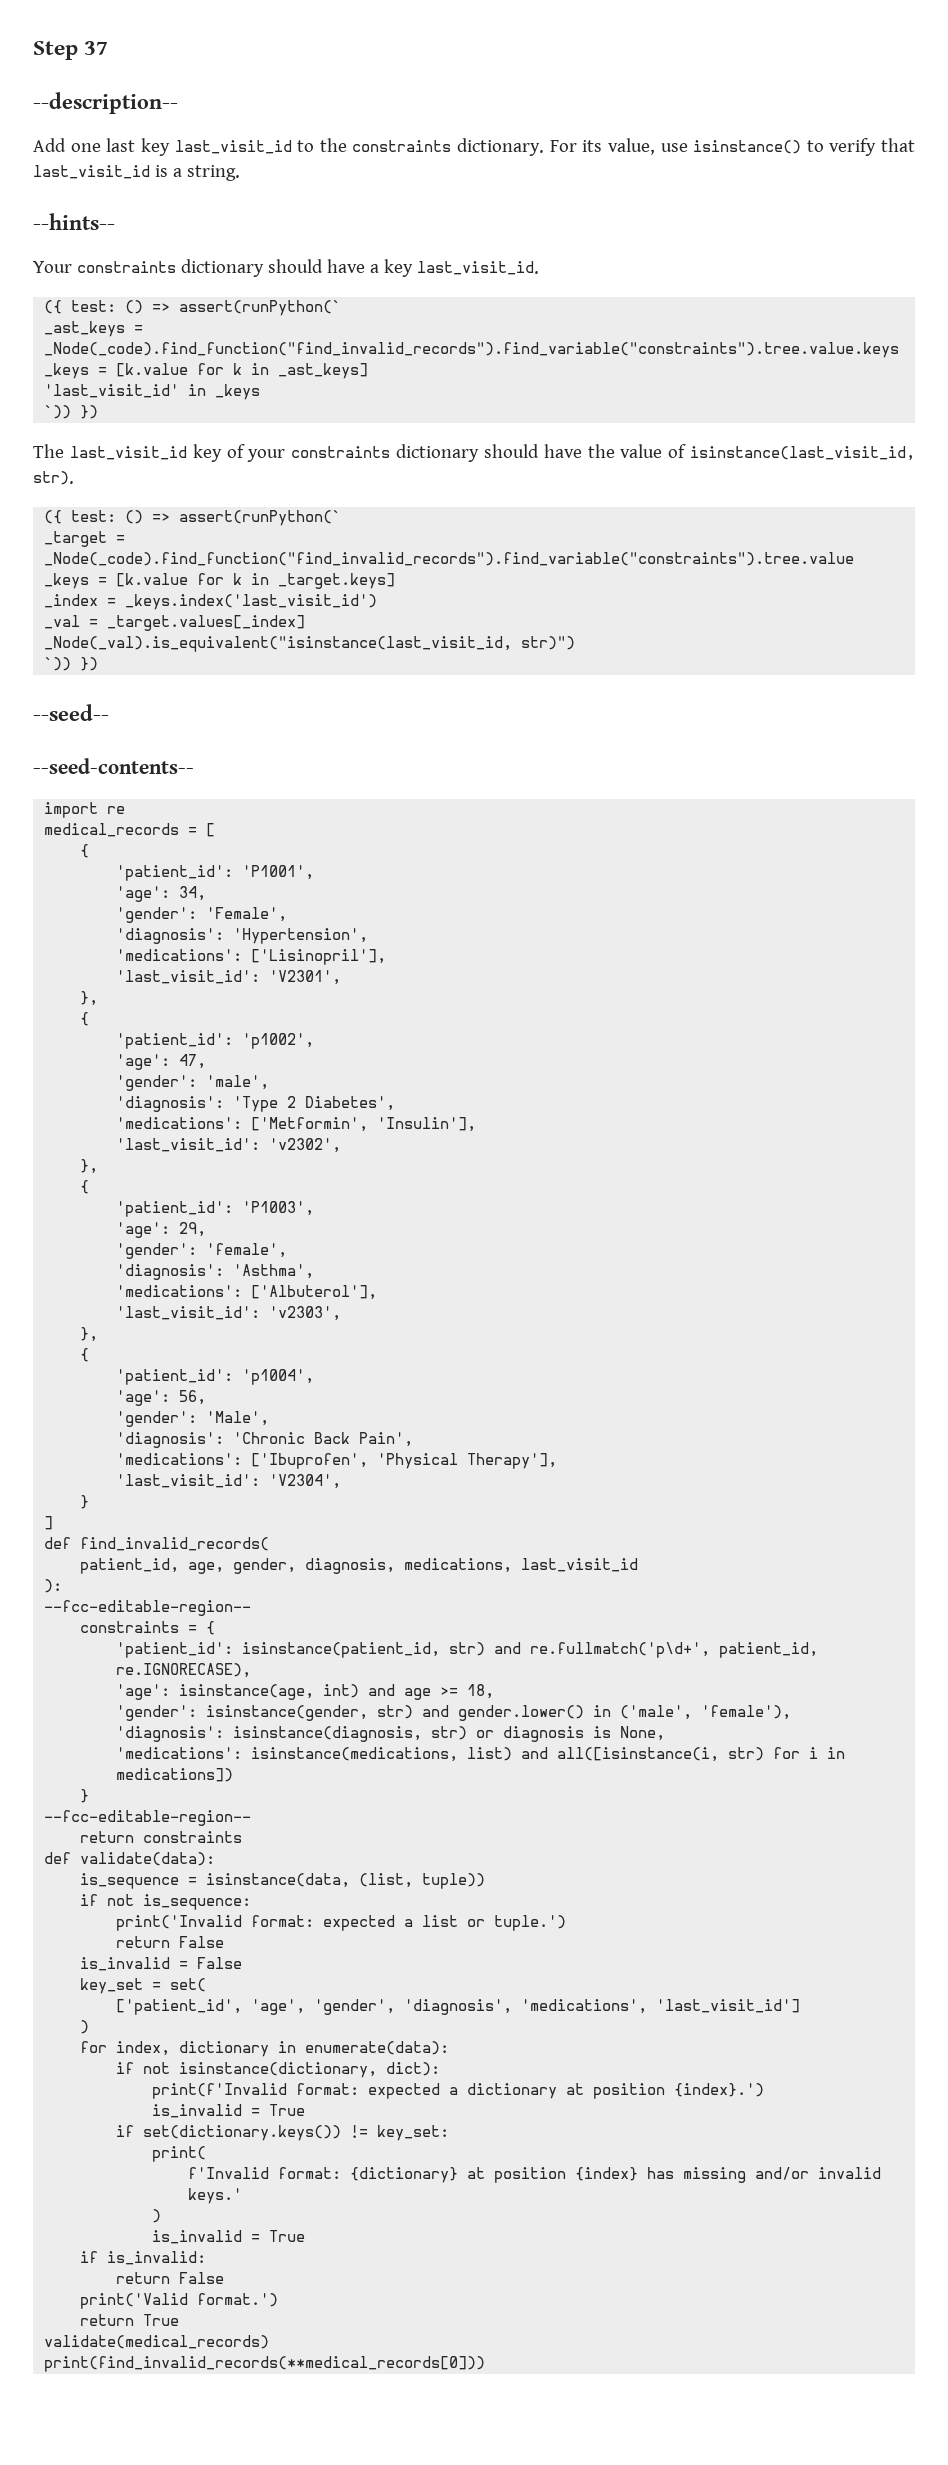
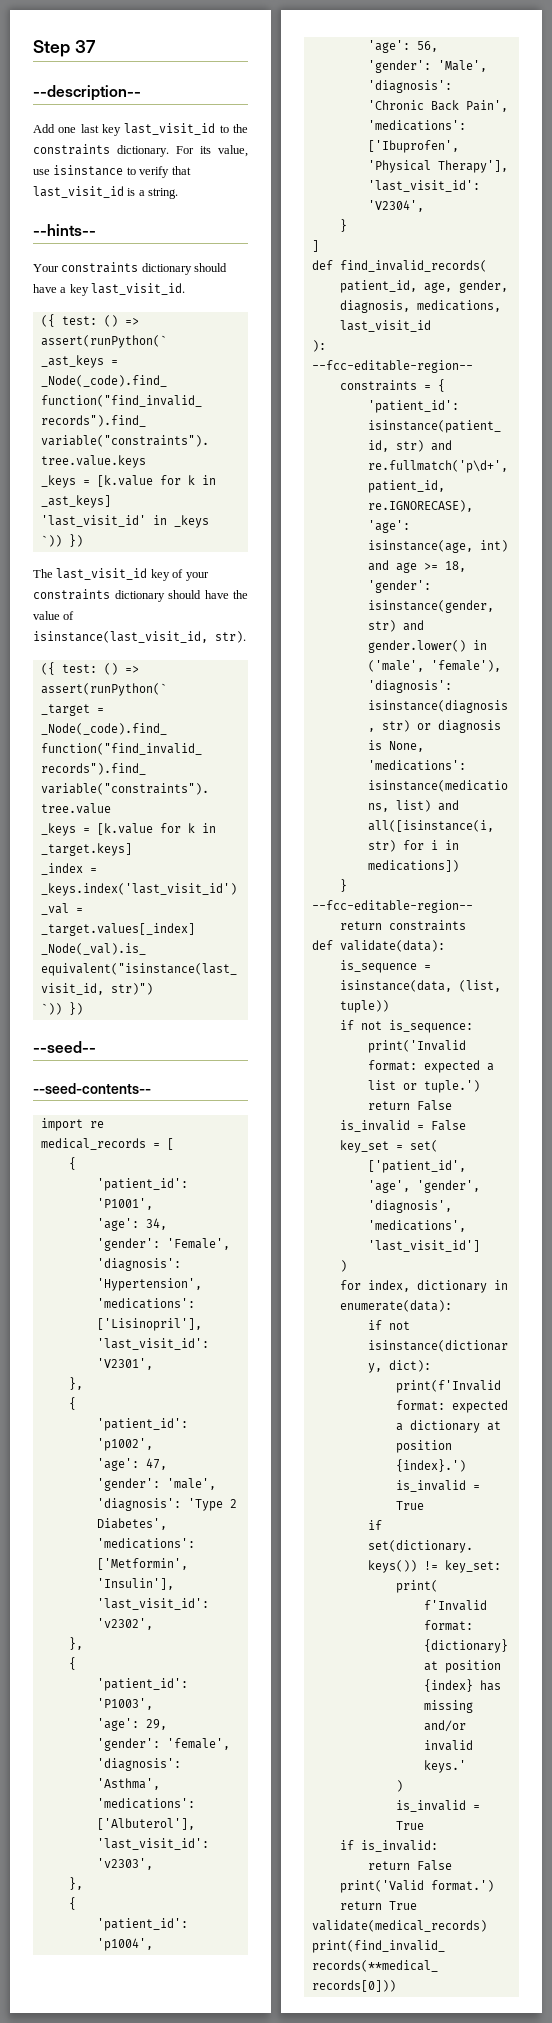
- For its value, use isinstance() to verify that last_visit_id is a string.
+ For its value, use isinstance to verify that last_visit_id is a string.

